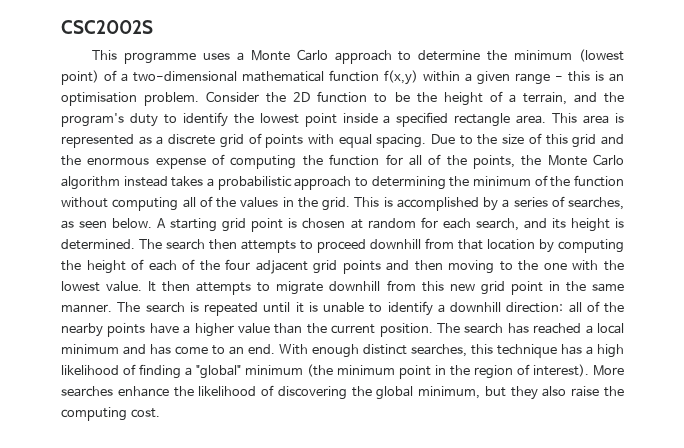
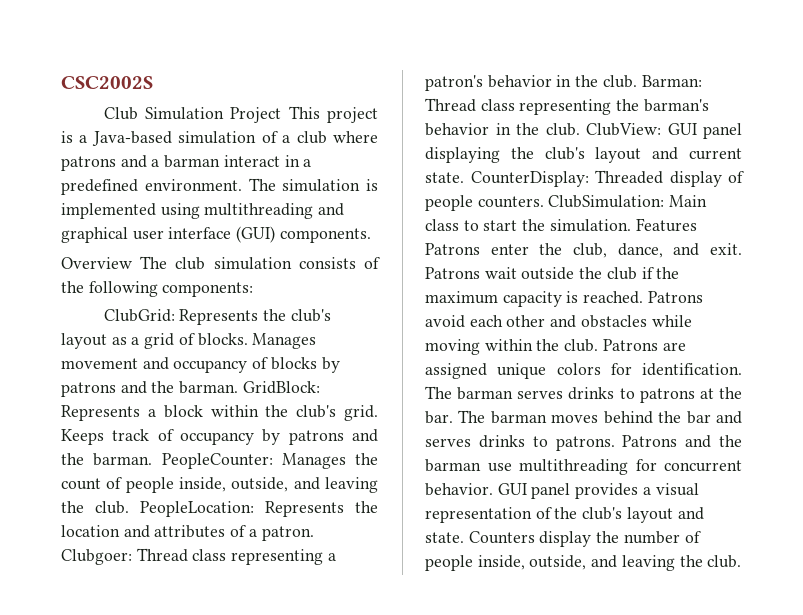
- This programme uses a Monte Carlo approach to determine the minimum (lowest point) of a two-dimensional mathematical function f(x,y) within a given range - this is an optimisation problem. Consider the 2D function to be the height of a terrain, and the program's duty to identify the lowest point inside a specified rectangle area. This area is represented as a discrete grid of points with equal spacing. Due to the size of this grid and the enormous expense of computing the function for all of the points, the Monte Carlo algorithm instead takes a probabilistic approach to determining the minimum of the function without computing all of the values in the grid. This is accomplished by a series of searches, as seen below. A starting grid point is chosen at random for each search, and its height is determined. The search then attempts to proceed downhill from that location by computing the height of each of the four adjacent grid points and then moving to the one with the lowest value. It then attempts to migrate downhill from this new grid point in the same manner. The search is repeated until it is unable to identify a downhill direction: all of the nearby points have a higher value than the current position. The search has reached a local minimum and has come to an end. With enough distinct searches, this technique has a high likelihood of finding a "global" minimum (the minimum point in the region of interest). More searches enhance the likelihood of discovering the global minimum, but they also raise the computing cost.
+ Club Simulation Project This project is a Java-based simulation of a club where patrons and a barman interact in a predefined environment. The simulation is implemented using multithreading and graphical user interface (GUI) components.
+ Overview The club simulation consists of the following components:
+ ClubGrid: Represents the club's layout as a grid of blocks. Manages movement and occupancy of blocks by patrons and the barman. GridBlock: Represents a block within the club's grid. Keeps track of occupancy by patrons and the barman. PeopleCounter: Manages the count of people inside, outside, and leaving the club. PeopleLocation: Represents the location and attributes of a patron. Clubgoer: Thread class representing a patron's behavior in the club. Barman: Thread class representing the barman's behavior in the club. ClubView: GUI panel displaying the club's layout and current state. CounterDisplay: Threaded display of people counters. ClubSimulation: Main class to start the simulation. Features Patrons enter the club, dance, and exit. Patrons wait outside the club if the maximum capacity is reached. Patrons avoid each other and obstacles while moving within the club. Patrons are assigned unique colors for identification. The barman serves drinks to patrons at the bar. The barman moves behind the bar and serves drinks to patrons. Patrons and the barman use multithreading for concurrent behavior. GUI panel provides a visual representation of the club's layout and state. Counters display the number of people inside, outside, and leaving the club.

